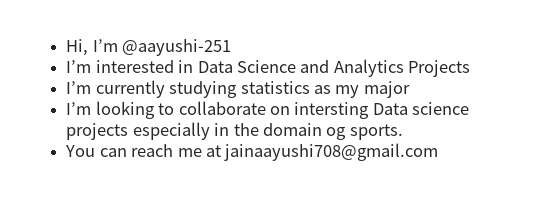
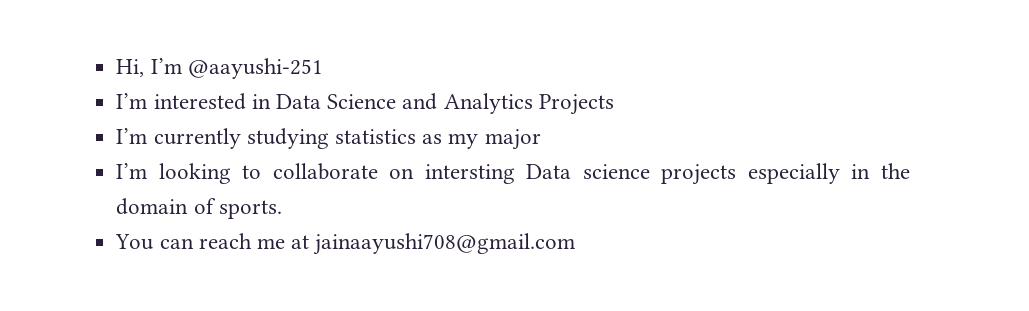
- I’m looking to collaborate on intersting Data science projects especially in the domain og sports.
+ I’m looking to collaborate on intersting Data science projects especially in the domain of sports.

